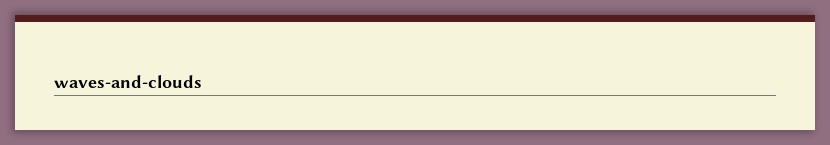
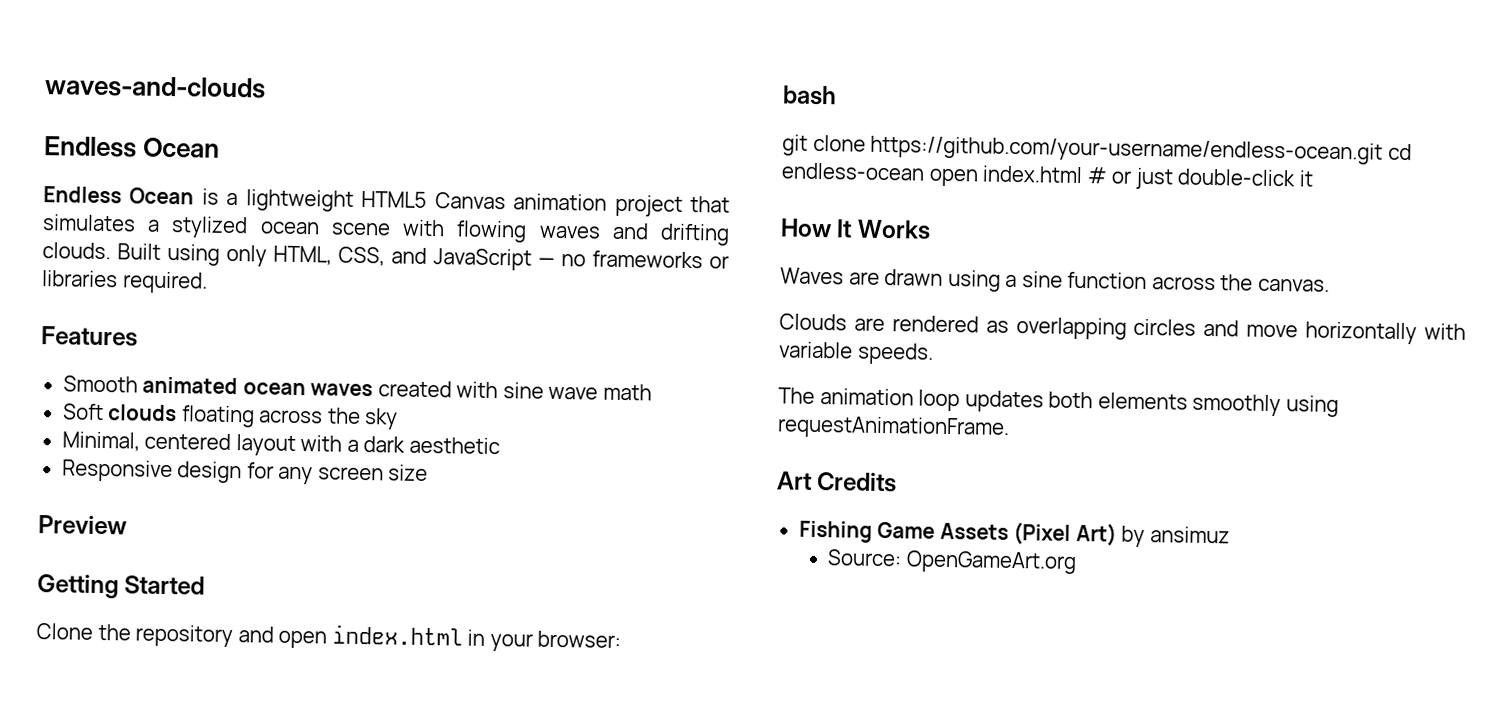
  waves-and-clouds
+ Endless Ocean
+ Endless Ocean is a lightweight HTML5 Canvas animation project that simulates a stylized ocean scene with flowing waves and drifting clouds. Built using only HTML, CSS, and JavaScript — no frameworks or libraries required.
+ Features
+ Smooth animated ocean waves created with sine wave math
+ Soft clouds floating across the sky
+ Minimal, centered layout with a dark aesthetic
+ Responsive design for any screen size
+ Preview
+ Getting Started
+ Clone the repository and open index.html in your browser:
+ bash
+ git clone https://github.com/your-username/endless-ocean.git cd endless-ocean open index.html # or just double-click it
+ How It Works
+ Waves are drawn using a sine function across the canvas.
+ Clouds are rendered as overlapping circles and move horizontally with variable speeds.
+ The animation loop updates both elements smoothly using requestAnimationFrame.
+ Art Credits
+ Fishing Game Assets (Pixel Art) by ansimuz
+ Source: OpenGameArt.org

